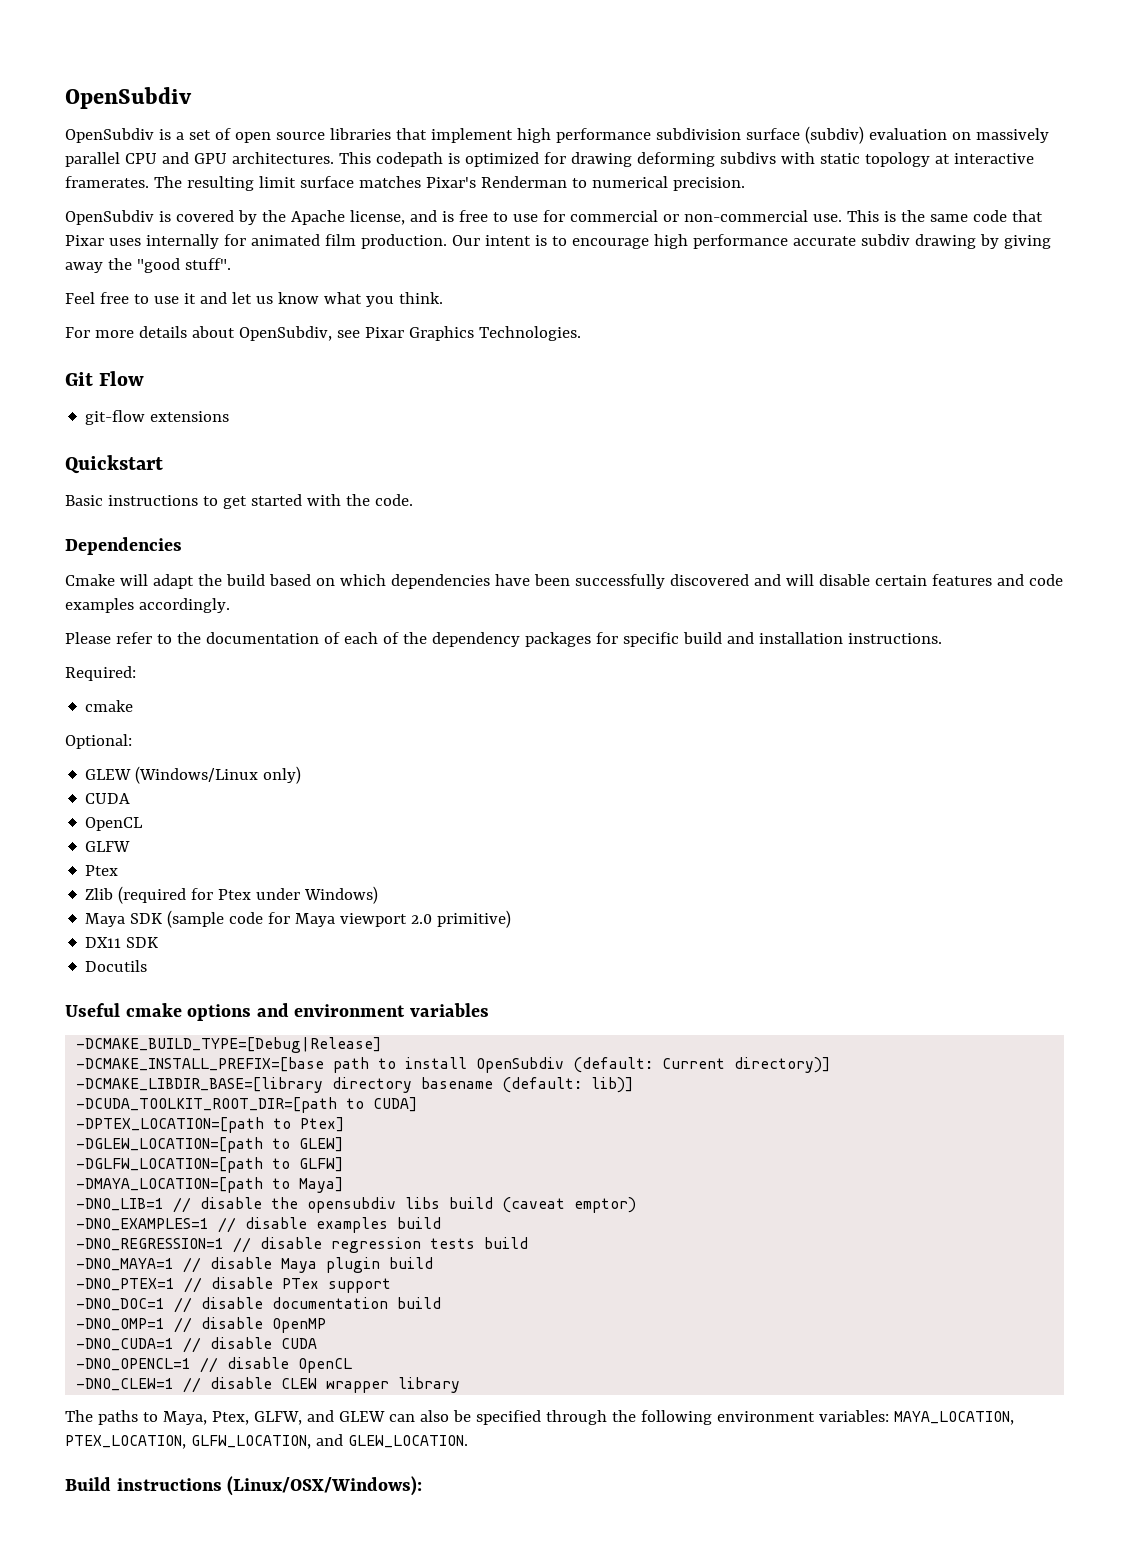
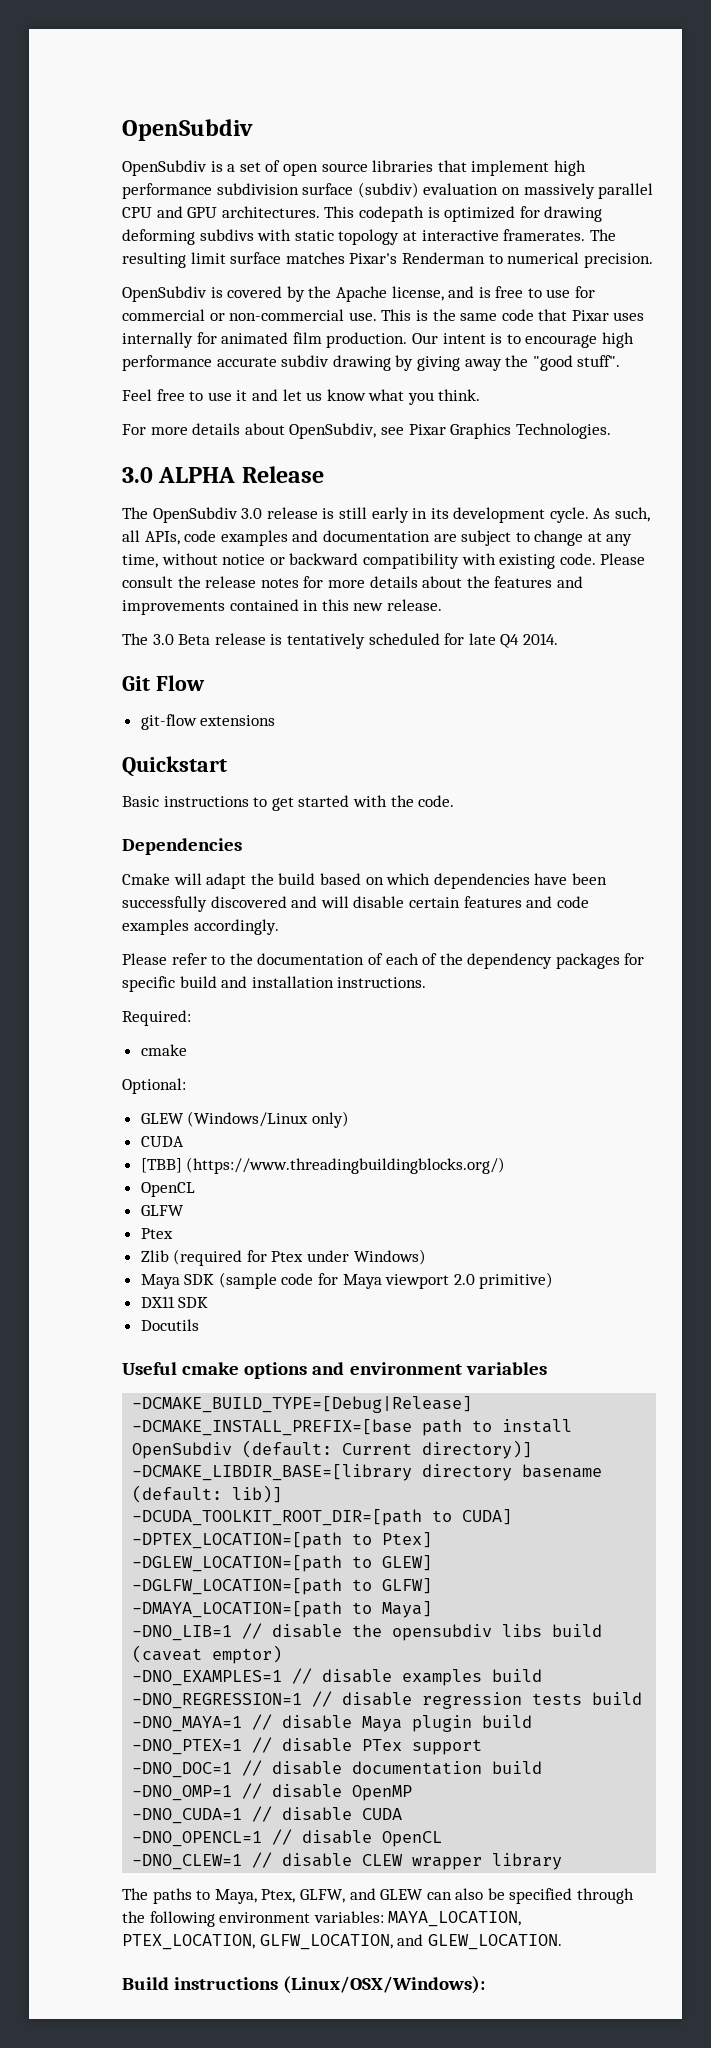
+ 3.0 ALPHA Release
+ The OpenSubdiv 3.0 release is still early in its development cycle. As such, all APIs, code examples and documentation are subject to change at any time, without notice or backward compatibility with existing code. Please consult the release notes for more details about the features and improvements contained in this new release.
+ The 3.0 Beta release is tentatively scheduled for late Q4 2014.
+ [TBB] (https://www.threadingbuildingblocks.org/)

